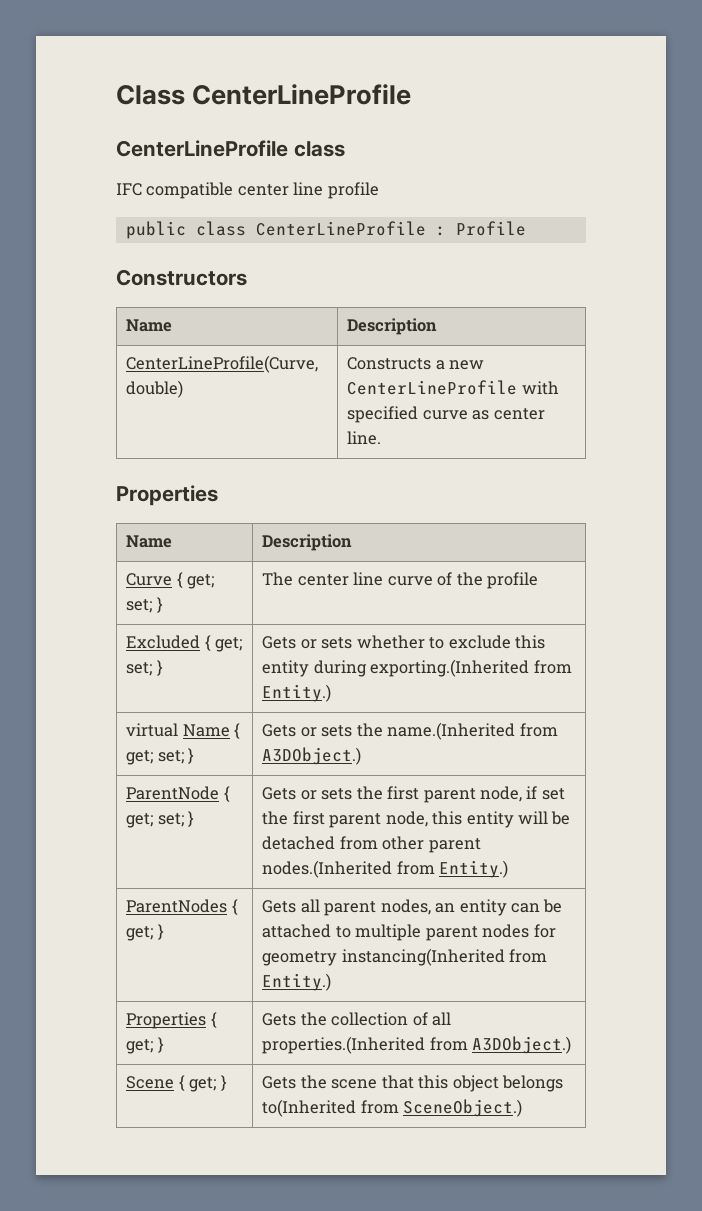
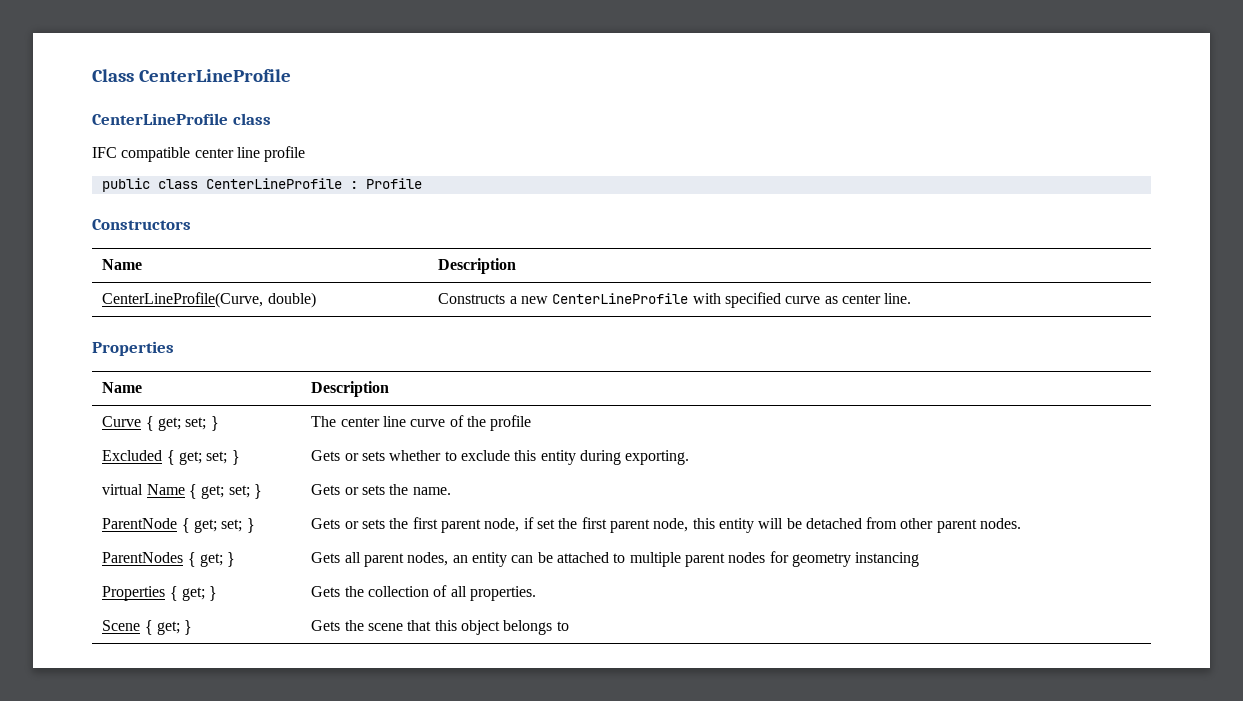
- Excluded { get; set; } | Gets or sets whether to exclude this entity during exporting.(Inherited from Entity.)
+ Excluded { get; set; } | Gets or sets whether to exclude this entity during exporting.
- virtual Name { get; set; } | Gets or sets the name.(Inherited from A3DObject.)
+ virtual Name { get; set; } | Gets or sets the name.
- ParentNode { get; set; } | Gets or sets the first parent node, if set the first parent node, this entity will be detached from other parent nodes.(Inherited from Entity.)
+ ParentNode { get; set; } | Gets or sets the first parent node, if set the first parent node, this entity will be detached from other parent nodes.
- ParentNodes { get; } | Gets all parent nodes, an entity can be attached to multiple parent nodes for geometry instancing(Inherited from Entity.)
+ ParentNodes { get; } | Gets all parent nodes, an entity can be attached to multiple parent nodes for geometry instancing
- Properties { get; } | Gets the collection of all properties.(Inherited from A3DObject.)
+ Properties { get; } | Gets the collection of all properties.
- Scene { get; } | Gets the scene that this object belongs to(Inherited from SceneObject.)
+ Scene { get; } | Gets the scene that this object belongs to

